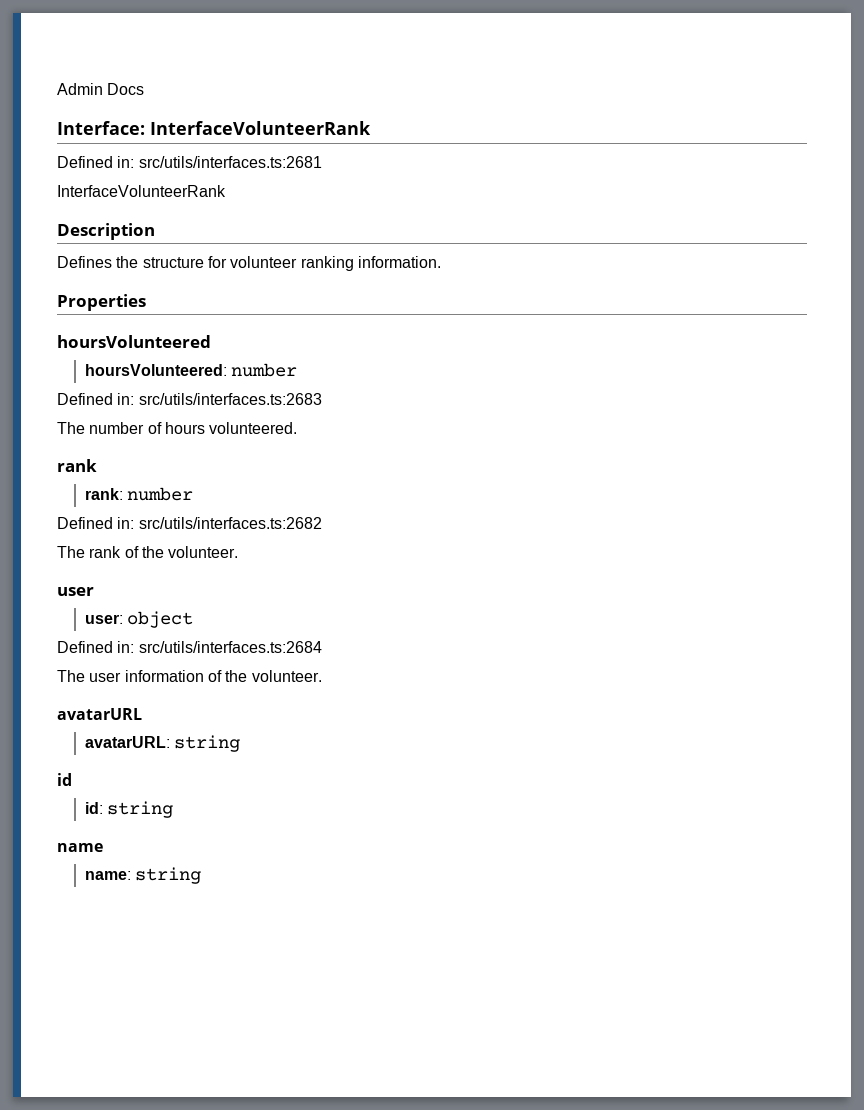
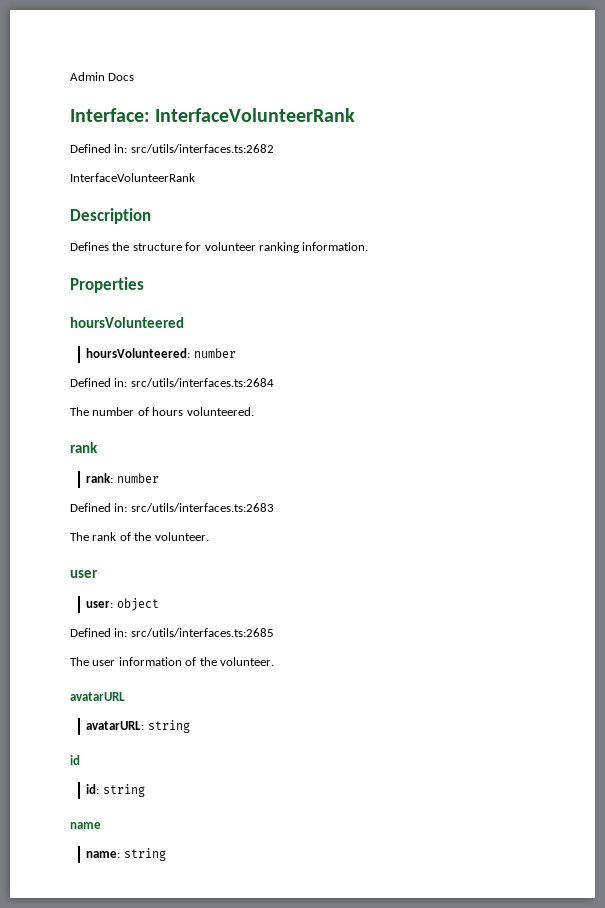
- Defined in: src/utils/interfaces.ts:2681
+ Defined in: src/utils/interfaces.ts:2682
- Defined in: src/utils/interfaces.ts:2683
+ Defined in: src/utils/interfaces.ts:2684
- Defined in: src/utils/interfaces.ts:2682
+ Defined in: src/utils/interfaces.ts:2683
- Defined in: src/utils/interfaces.ts:2684
+ Defined in: src/utils/interfaces.ts:2685

